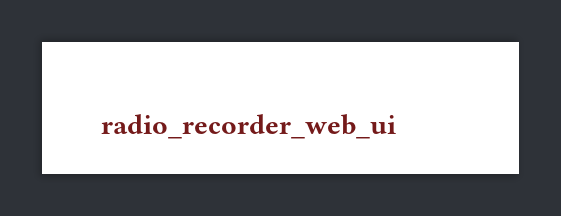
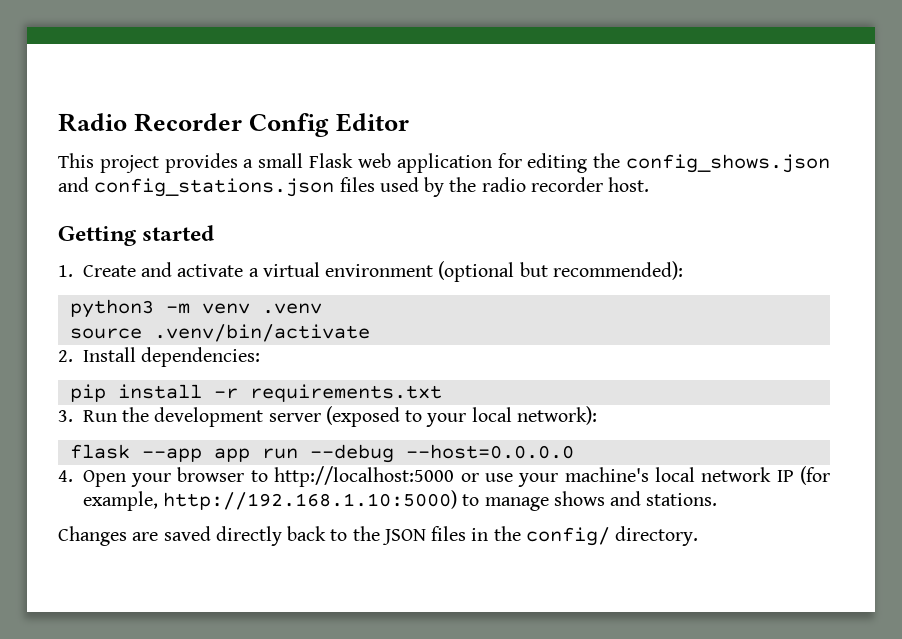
- radio_recorder_web_ui
+ Radio Recorder Config Editor
+ This project provides a small Flask web application for editing the config_shows.json and config_stations.json files used by the radio recorder host.
+ Getting started
+ 1. Create and activate a virtual environment (optional but recommended):
+ python3 -m venv .venv
+ source .venv/bin/activate
+ 2. Install dependencies:
+ pip install -r requirements.txt
+ 3. Run the development server (exposed to your local network):
+ flask --app app run --debug --host=0.0.0.0
+ 4. Open your browser to http://localhost:5000 or use your machine's local network IP (for example, http://192.168.1.10:5000) to manage shows and stations.
+ Changes are saved directly back to the JSON files in the config/ directory.

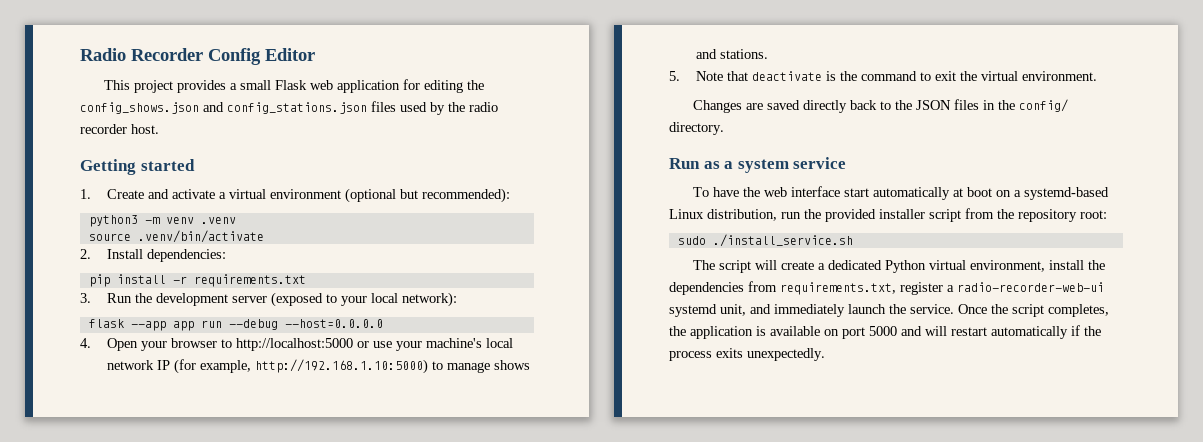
+ 5. Note that deactivate is the command to exit the virtual environment.
+ Run as a system service
+ To have the web interface start automatically at boot on a systemd-based Linux distribution, run the provided installer script from the repository root:
+ sudo ./install_service.sh
+ The script will create a dedicated Python virtual environment, install the dependencies from requirements.txt, register a radio-recorder-web-ui systemd unit, and immediately launch the service. Once the script completes, the application is available on port 5000 and will restart automatically if the process exits unexpectedly.

